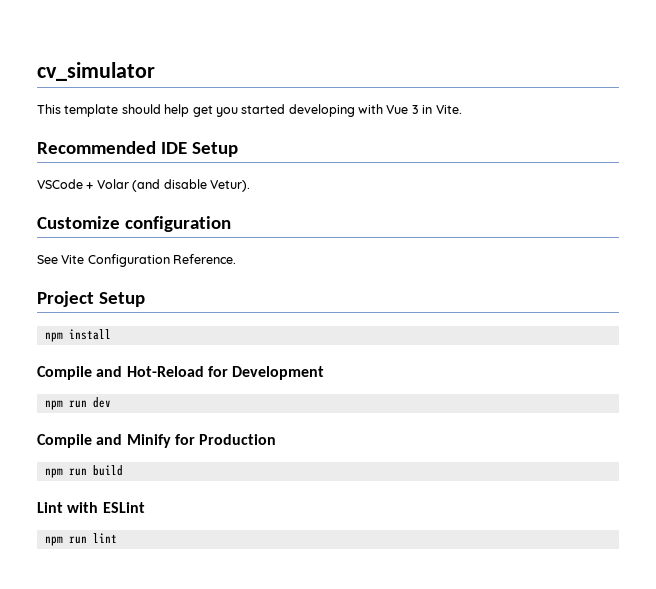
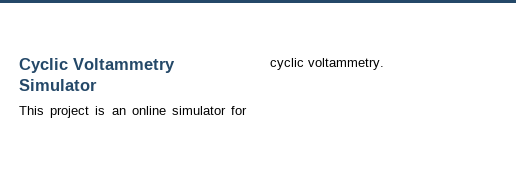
- cv_simulator
- This template should help get you started developing with Vue 3 in Vite.
- Recommended IDE Setup
- VSCode + Volar (and disable Vetur).
- Customize configuration
- See Vite Configuration Reference.
- Project Setup
- npm install
- Compile and Hot-Reload for Development
- npm run dev
- Compile and Minify for Production
- npm run build
- Lint with ESLint
- npm run lint
+ Cyclic Voltammetry Simulator
+ This project is an online simulator for cyclic voltammetry.

